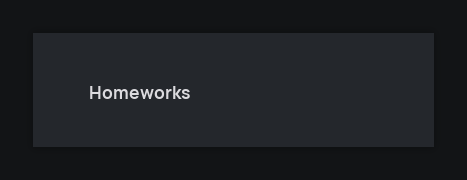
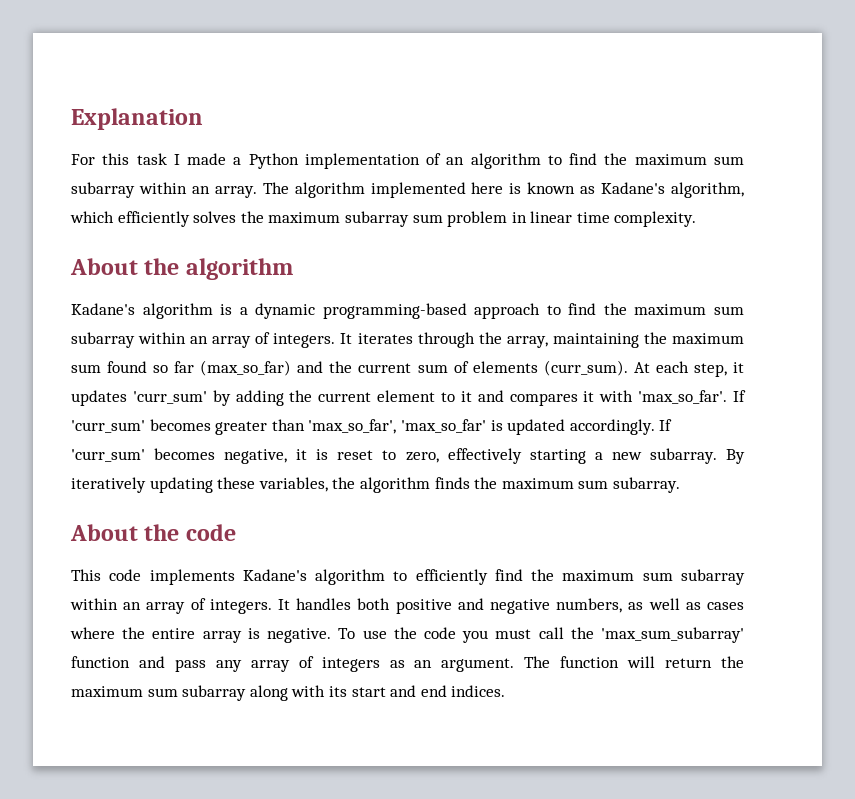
- Homeworks
+ Explanation
+ For this task I made a Python implementation of an algorithm to find the maximum sum subarray within an array. The algorithm implemented here is known as Kadane's algorithm, which efficiently solves the maximum subarray sum problem in linear time complexity.
+ About the algorithm
+ Kadane's algorithm is a dynamic programming-based approach to find the maximum sum subarray within an array of integers. It iterates through the array, maintaining the maximum sum found so far (max_so_far) and the current sum of elements (curr_sum). At each step, it updates 'curr_sum' by adding the current element to it and compares it with 'max_so_far'. If 'curr_sum' becomes greater than 'max_so_far', 'max_so_far' is updated accordingly. If 'curr_sum' becomes negative, it is reset to zero, effectively starting a new subarray. By iteratively updating these variables, the algorithm finds the maximum sum subarray.
+ About the code
+ This code implements Kadane's algorithm to efficiently find the maximum sum subarray within an array of integers. It handles both positive and negative numbers, as well as cases where the entire array is negative. To use the code you must call the 'max_sum_subarray' function and pass any array of integers as an argument. The function will return the maximum sum subarray along with its start and end indices.

